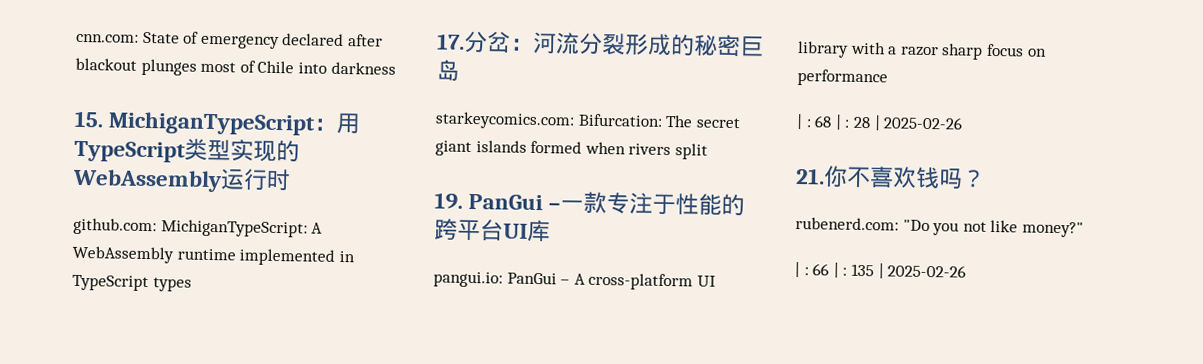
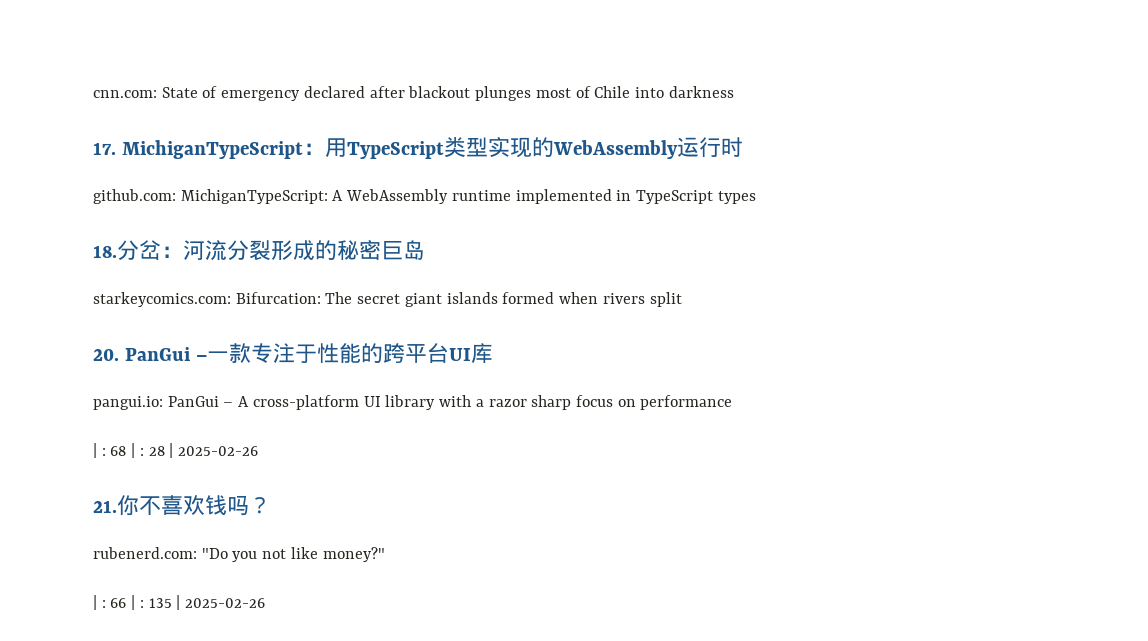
- 15. MichiganTypeScript：用TypeScript类型实现的WebAssembly运行时
+ 17. MichiganTypeScript：用TypeScript类型实现的WebAssembly运行时
- 17.分岔：河流分裂形成的秘密巨岛
+ 18.分岔：河流分裂形成的秘密巨岛
- 19. PanGui –一款专注于性能的跨平台UI库
+ 20. PanGui –一款专注于性能的跨平台UI库

